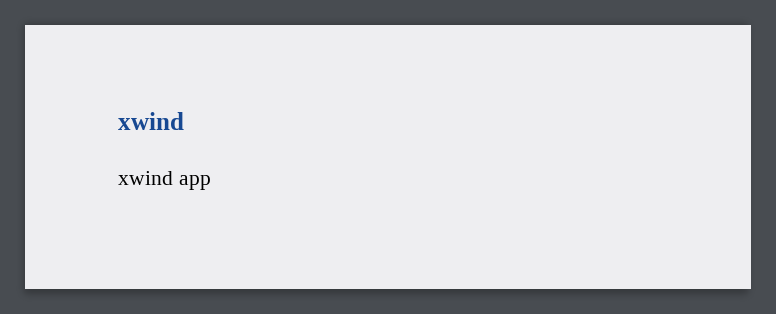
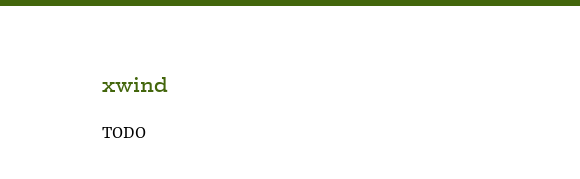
- xwind app
+ TODO

